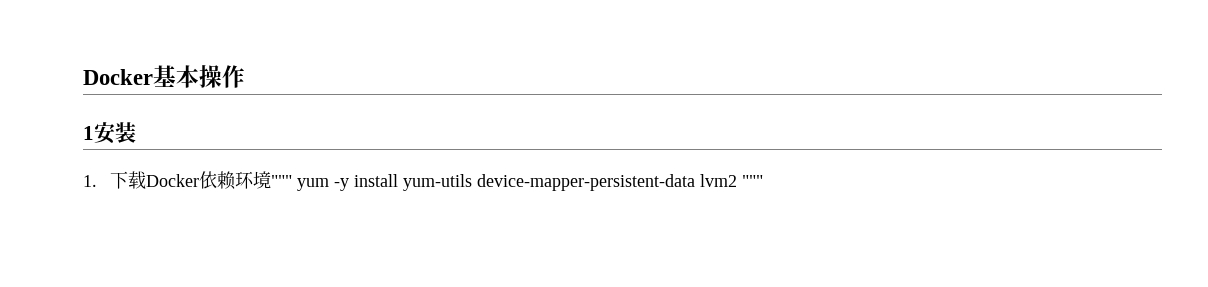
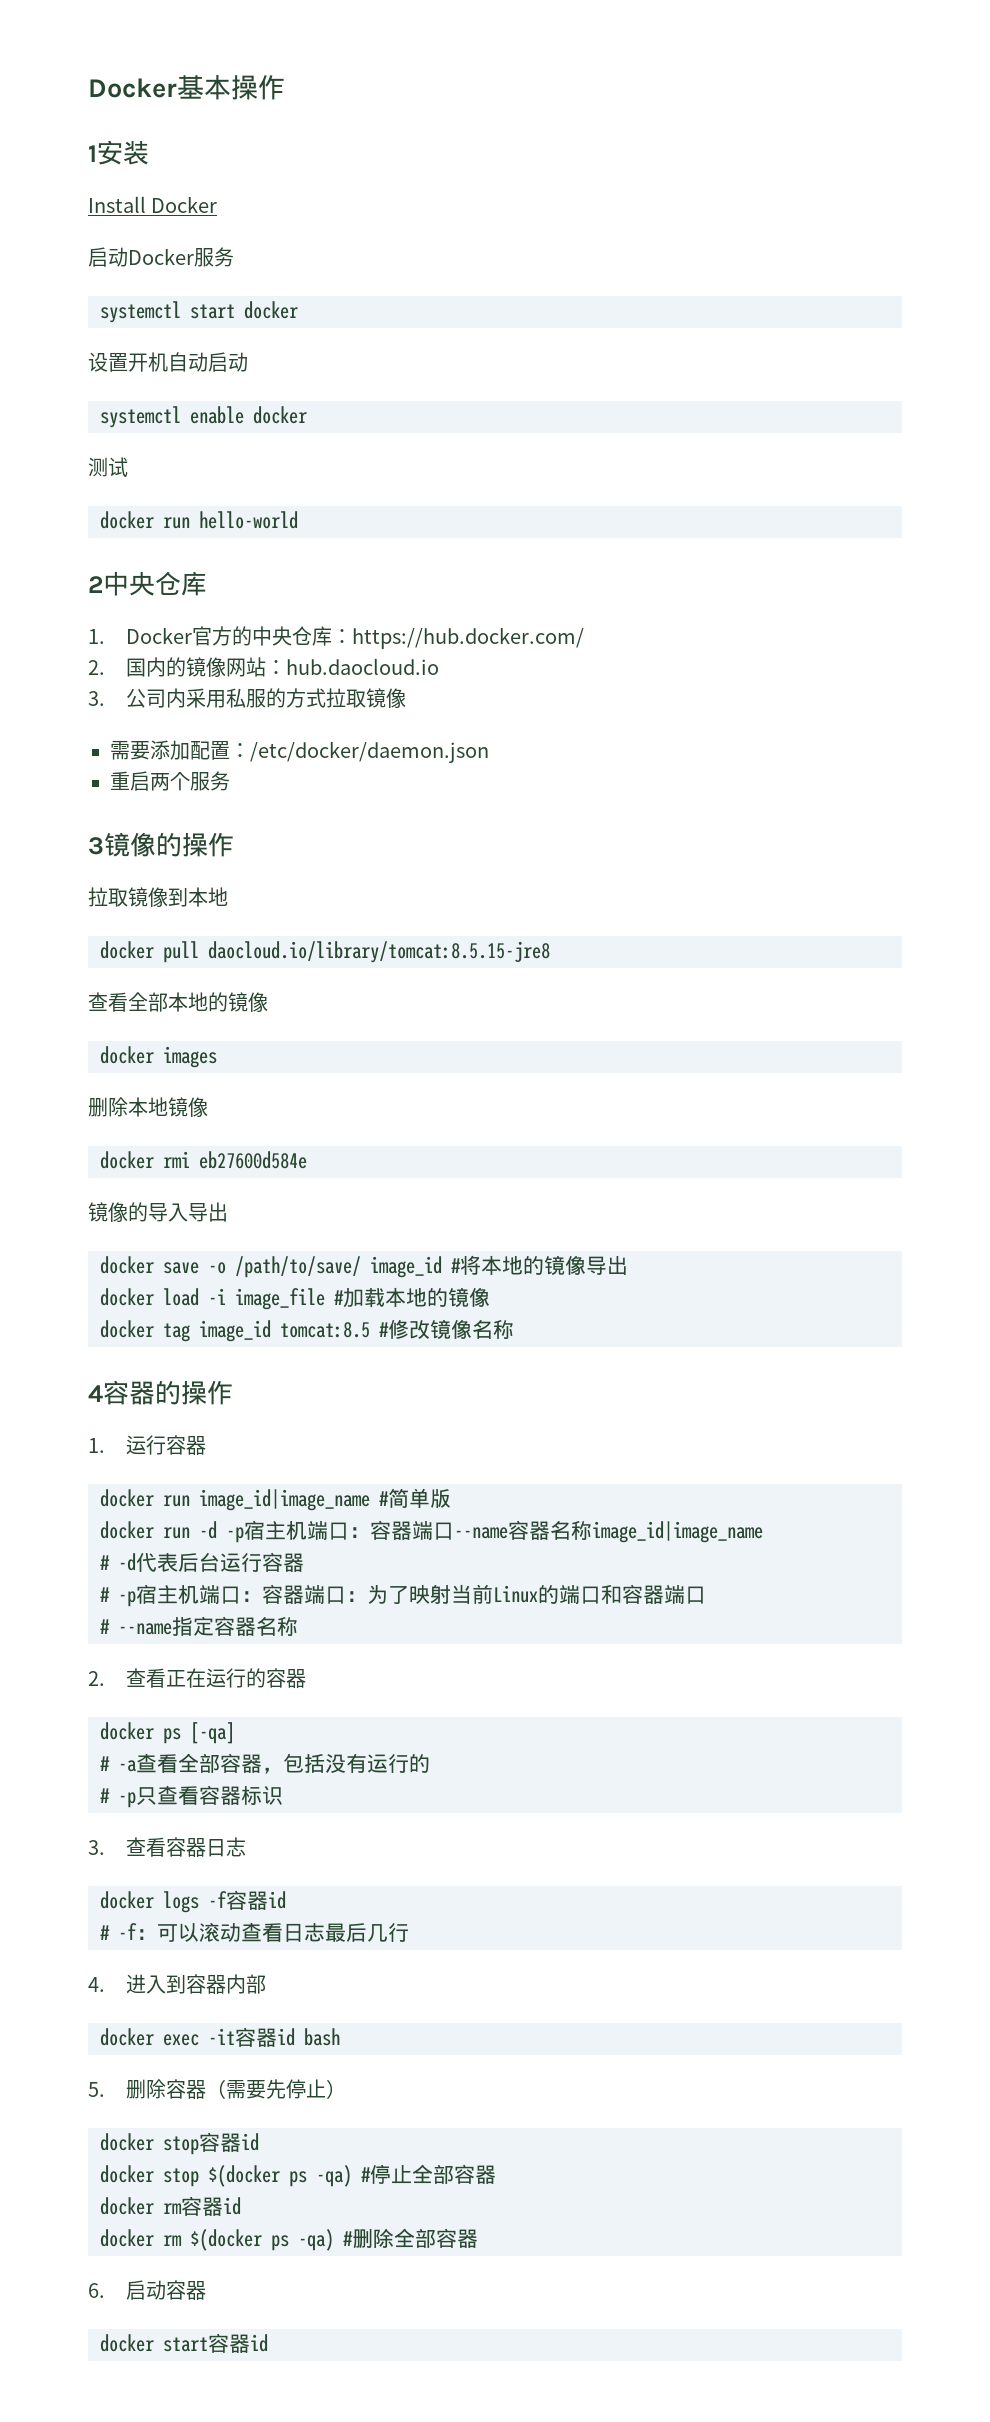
- 1.下载Docker依赖环境""" yum -y install yum-utils device-mapper-persistent-data lvm2 """
+ Install Docker
+ 启动Docker服务
+ systemctl start docker
+ 设置开机自动启动
+ systemctl enable docker
+ 测试
+ docker run hello-world
+ 2中央仓库
+ 1. Docker官方的中央仓库：https://hub.docker.com/
+ 2.国内的镜像网站：hub.daocloud.io
+ 3.公司内采用私服的方式拉取镜像
+ 需要添加配置：/etc/docker/daemon.json
+ 重启两个服务
+ 3镜像的操作
+ 拉取镜像到本地
+ docker pull daocloud.io/library/tomcat:8.5.15-jre8
+ 查看全部本地的镜像
+ docker images
+ 删除本地镜像
+ docker rmi eb27600d584e
+ 镜像的导入导出
+ docker save -o /path/to/save/ image_id #将本地的镜像导出
+ docker load -i image_file #加载本地的镜像
+ docker tag image_id tomcat:8.5 #修改镜像名称
+ 4容器的操作
+ 1.运行容器
+ docker run image_id|image_name #简单版
+ docker run -d -p宿主机端口：容器端口--name容器名称image_id|image_name
+ # -d代表后台运行容器
+ # -p宿主机端口：容器端口：为了映射当前Linux的端口和容器端口
+ # --name指定容器名称
+ 2.查看正在运行的容器
+ docker ps [-qa]
+ # -a查看全部容器，包括没有运行的
+ # -p只查看容器标识
+ 3.查看容器日志
+ docker logs -f容器id
+ # -f：可以滚动查看日志最后几行
+ 4.进入到容器内部
+ docker exec -it容器id bash
+ 5.删除容器（需要先停止）
+ docker stop容器id
+ docker stop $(docker ps -qa) #停止全部容器
+ docker rm容器id
+ docker rm $(docker ps -qa) #删除全部容器
+ 6.启动容器
+ docker start容器id

